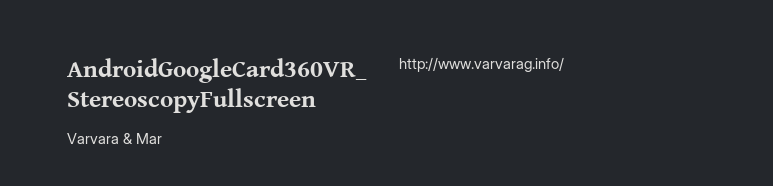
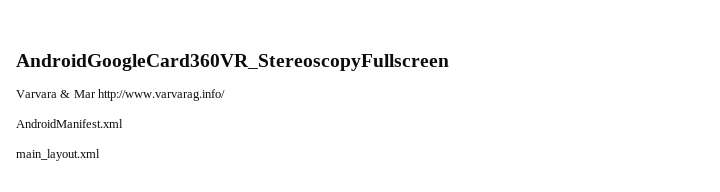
- Varvara & Mar
- http://www.varvarag.info/
+ Varvara & Mar http://www.varvarag.info/
+ AndroidManifest.xml
+ main_layout.xml

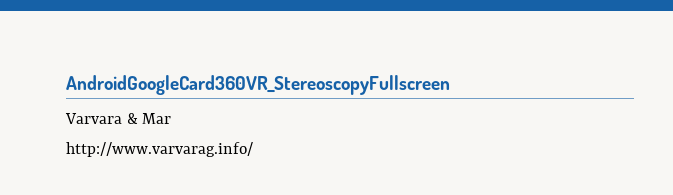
- Varvara & Mar http://www.varvarag.info/
+ Varvara & Mar
+ http://www.varvarag.info/
- AndroidManifest.xml
- main_layout.xml

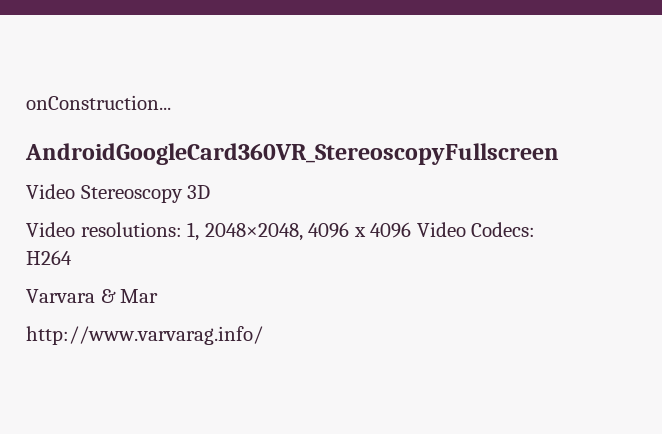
+ onConstruction...
+ Video Stereoscopy 3D
+ Video resolutions: 1, 2048×2048, 4096 x 4096 Video Codecs: H264

